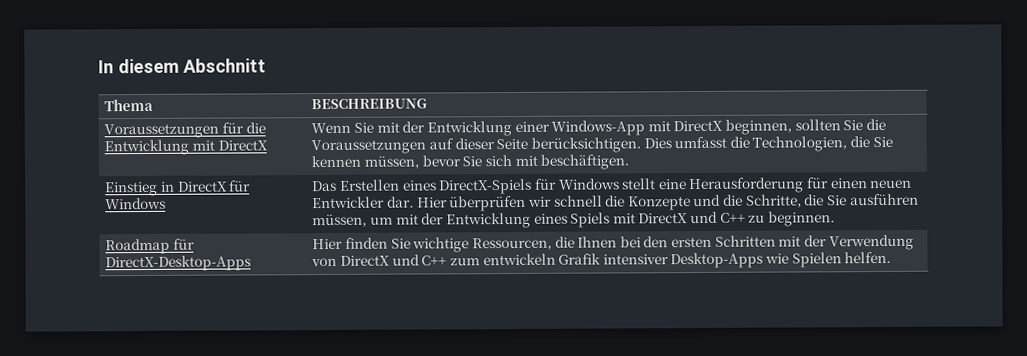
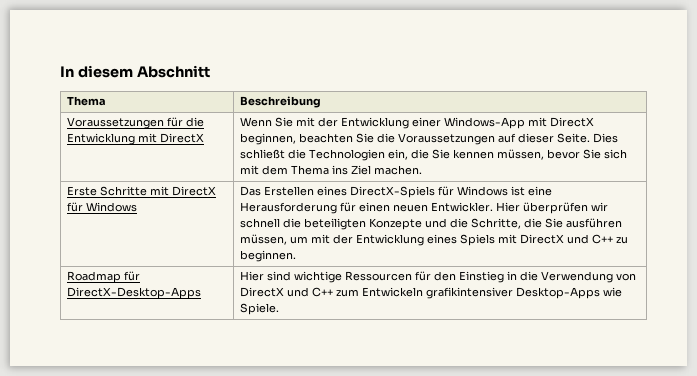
- Thema | BESCHREIBUNG
+ Thema | Beschreibung
- Wenn Sie mit der Entwicklung einer Windows-App mit DirectX beginnen, sollten Sie die Voraussetzungen auf dieser Seite berücksichtigen. Dies umfasst die Technologien, die Sie kennen müssen, bevor Sie sich mit beschäftigen.
- Einstieg in DirectX für Windows
+ Wenn Sie mit der Entwicklung einer Windows-App mit DirectX beginnen, beachten Sie die Voraussetzungen auf dieser Seite. Dies schließt die Technologien ein, die Sie kennen müssen, bevor Sie sich mit dem Thema ins Ziel machen.
+ Erste Schritte mit DirectX für Windows
- Das Erstellen eines DirectX-Spiels für Windows stellt eine Herausforderung für einen neuen Entwickler dar.
+ Das Erstellen eines DirectX-Spiels für Windows ist eine Herausforderung für einen neuen Entwickler.
- Hier überprüfen wir schnell die Konzepte und die Schritte, die Sie ausführen müssen, um mit der Entwicklung eines Spiels mit DirectX und C++ zu beginnen.
+ Hier überprüfen wir schnell die beteiligten Konzepte und die Schritte, die Sie ausführen müssen, um mit der Entwicklung eines Spiels mit DirectX und C++ zu beginnen.
- Roadmap für DirectX-Desktop-Apps | Hier finden Sie wichtige Ressourcen, die Ihnen bei den ersten Schritten mit der Verwendung von DirectX und C++ zum entwickeln Grafik intensiver Desktop-Apps wie Spielen helfen.
+ Roadmap für DirectX-Desktop-Apps | Hier sind wichtige Ressourcen für den Einstieg in die Verwendung von DirectX und C++ zum Entwickeln grafikintensiver Desktop-Apps wie Spiele.

